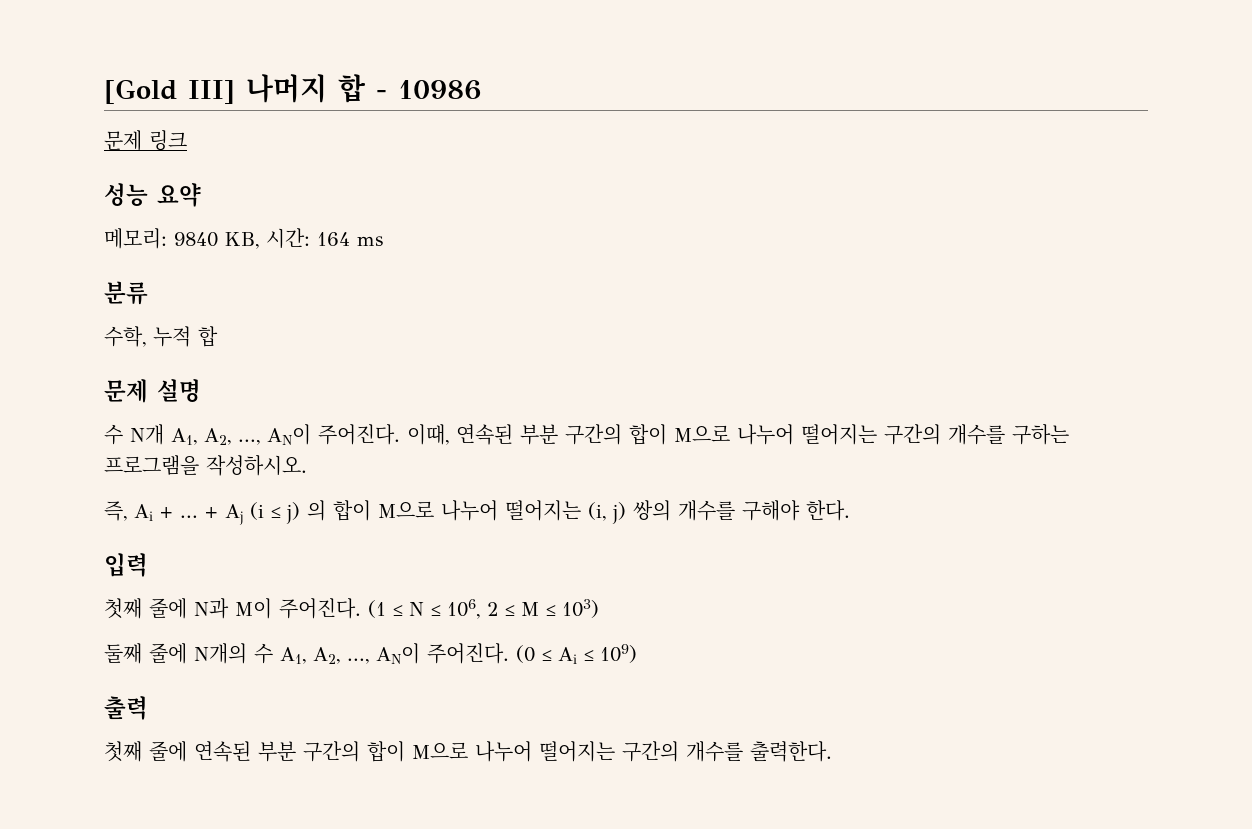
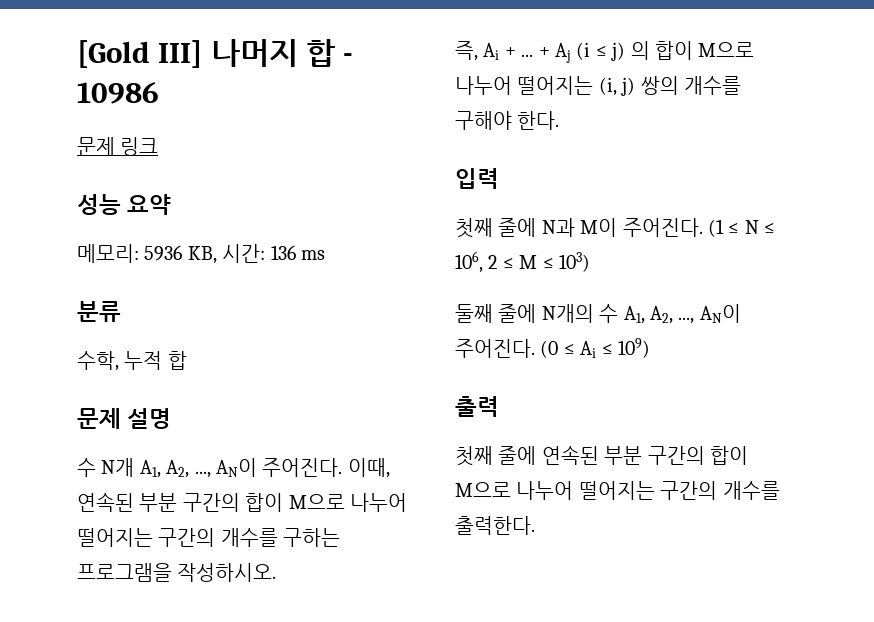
- 메모리: 9840 KB, 시간: 164 ms
+ 메모리: 5936 KB, 시간: 136 ms

